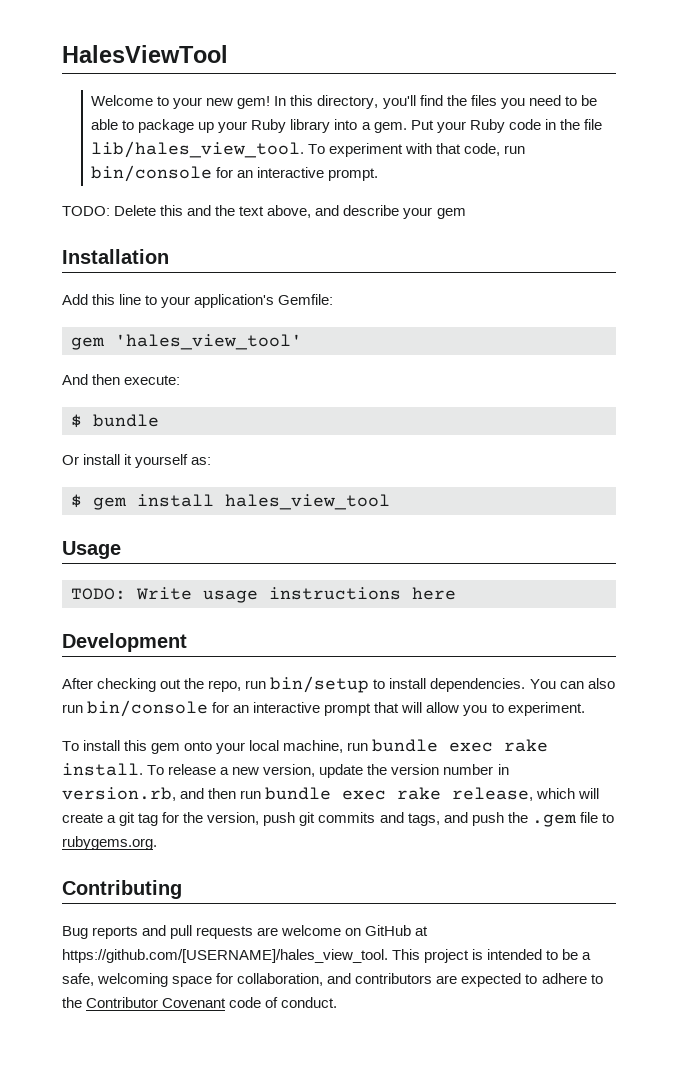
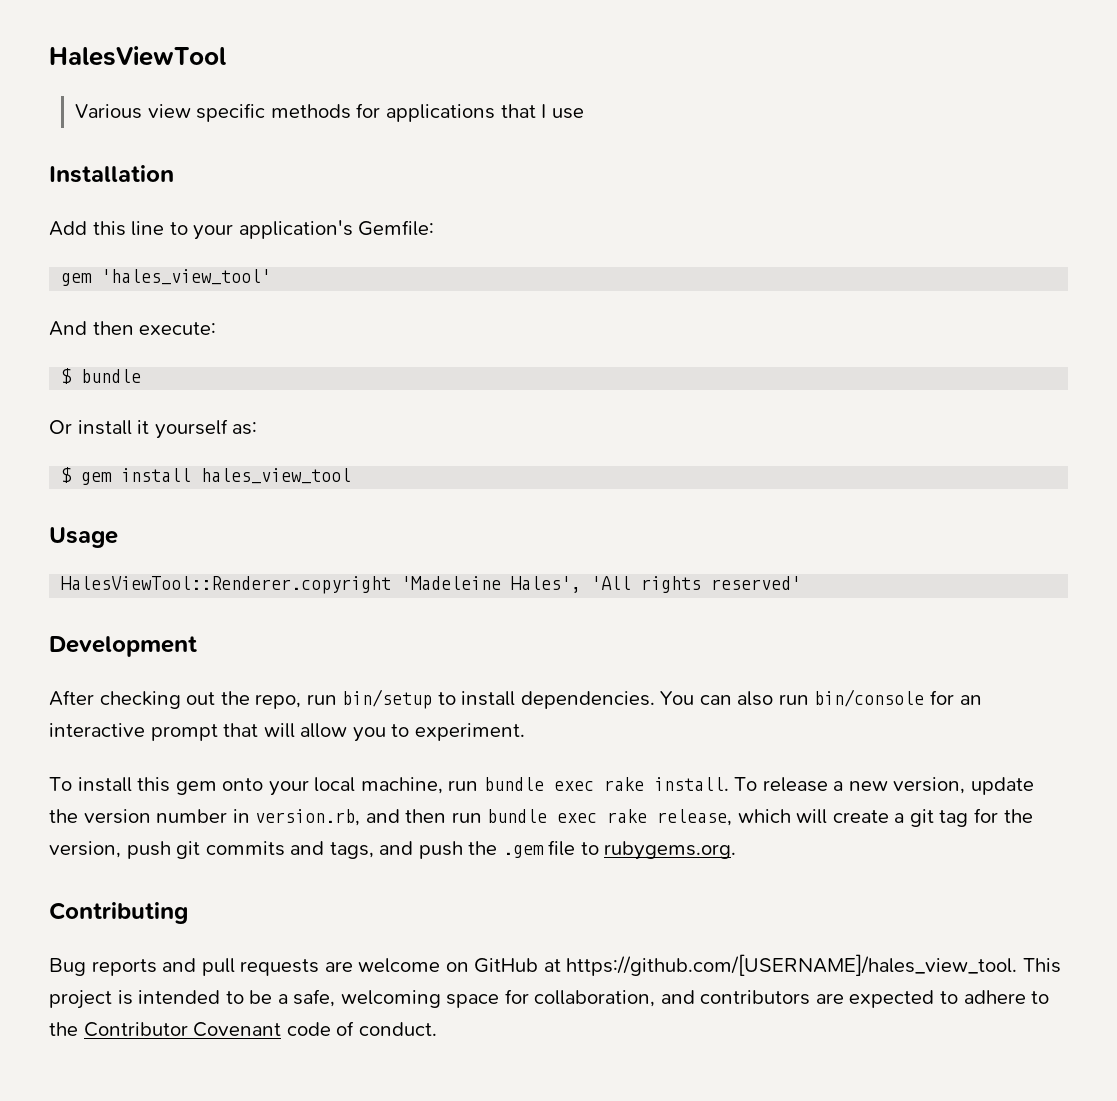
- Welcome to your new gem! In this directory, you'll find the files you need to be able to package up your Ruby library into a gem. Put your Ruby code in the file lib/hales_view_tool. To experiment with that code, run bin/console for an interactive prompt.
- TODO: Delete this and the text above, and describe your gem
+ Various view specific methods for applications that I use
- TODO: Write usage instructions here
+ HalesViewTool::Renderer.copyright 'Madeleine Hales', 'All rights reserved'

